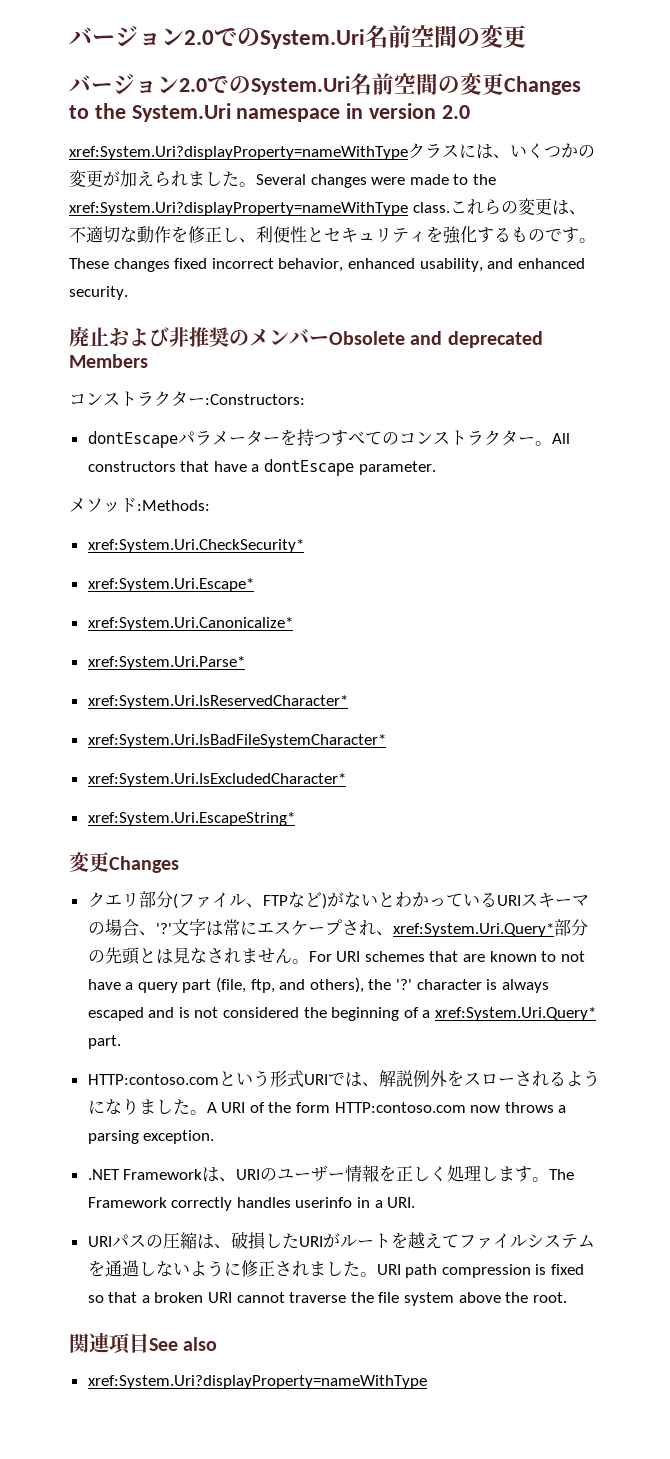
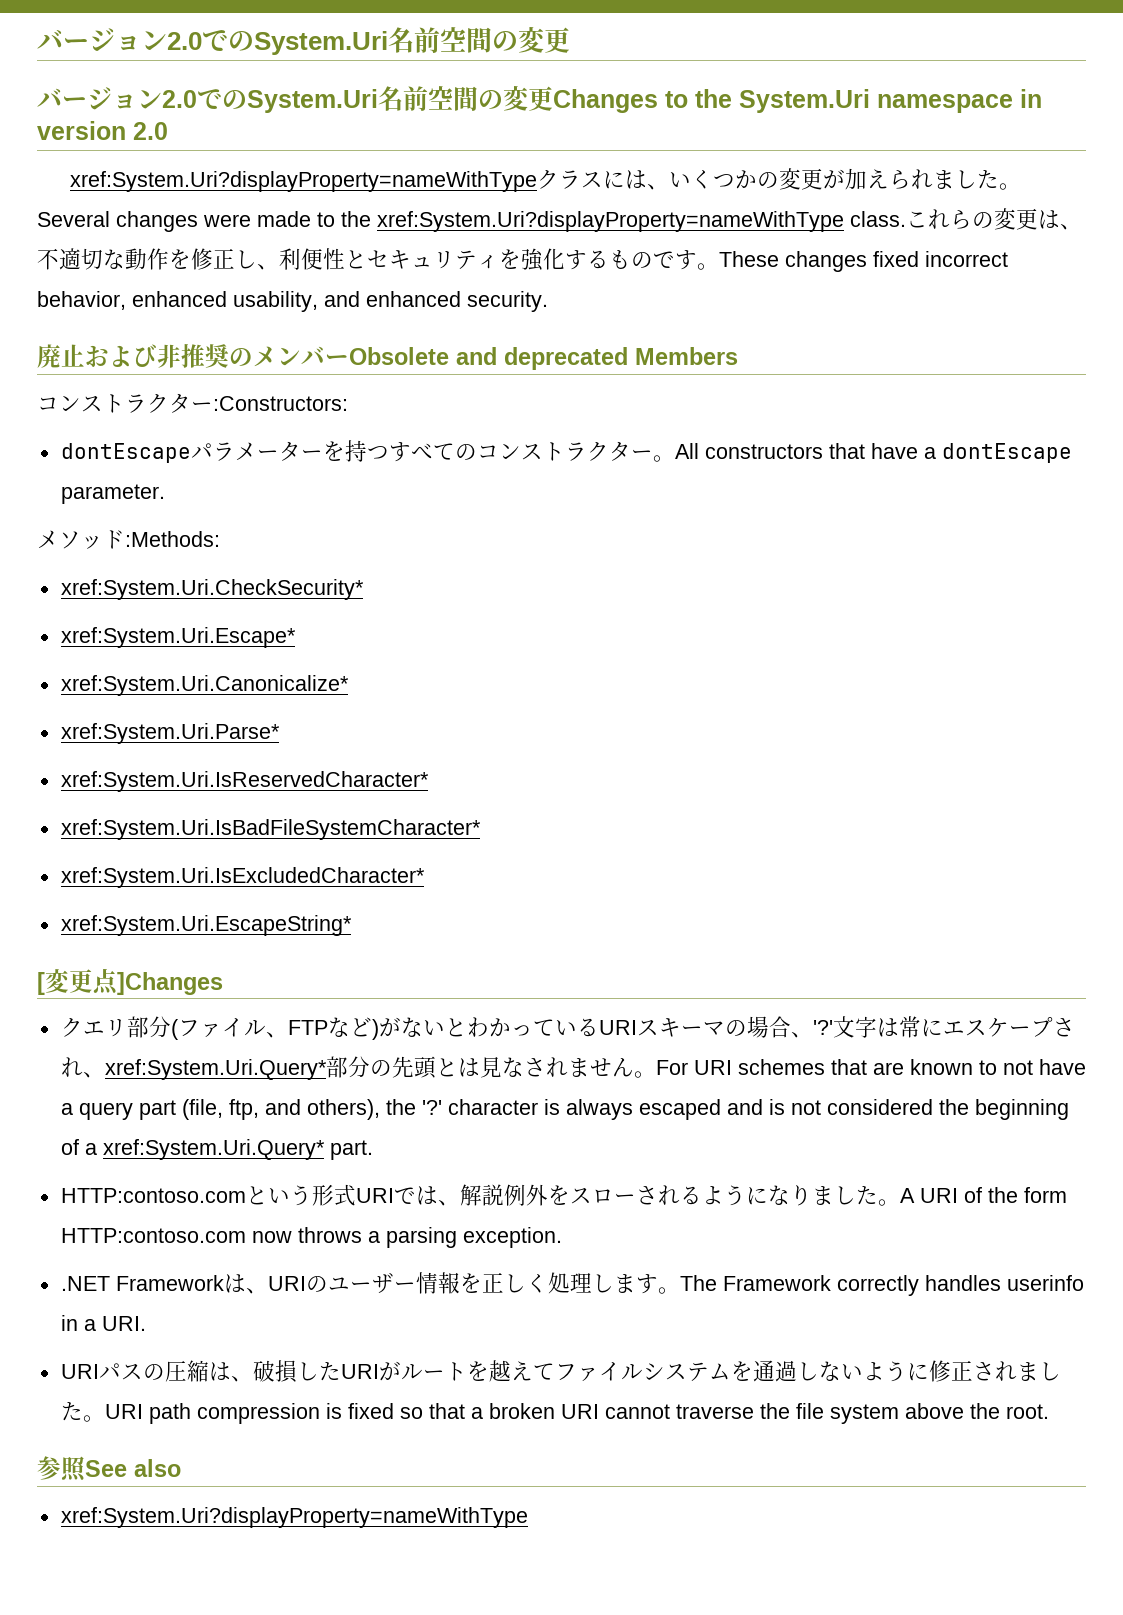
  xref:System.Uri.EscapeString*
- 変更Changes
+ [変更点]Changes
- 関連項目See also
+ 参照See also

